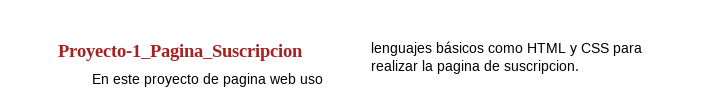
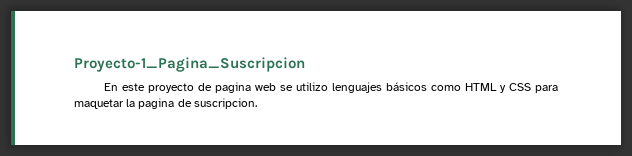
- En este proyecto de pagina web uso lenguajes básicos como HTML y CSS para realizar la pagina de suscripcion.
+ En este proyecto de pagina web se utilizo lenguajes básicos como HTML y CSS para maquetar la pagina de suscripcion.

